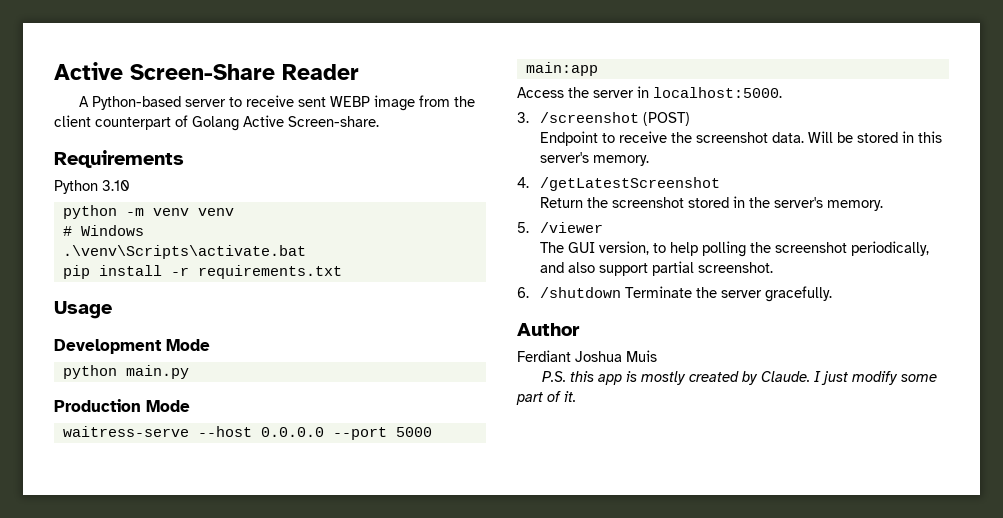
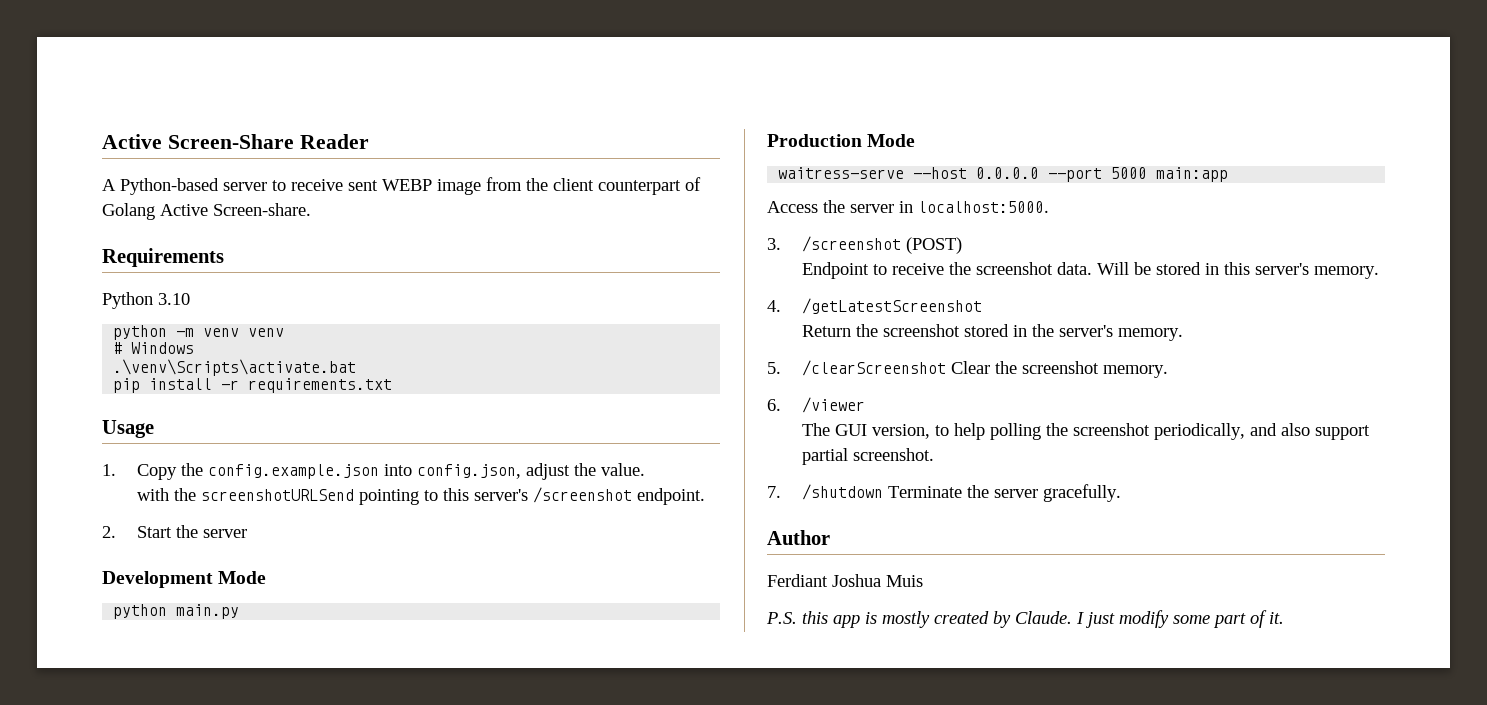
+ 1. Copy the config.example.json into config.json, adjust the value.
+ with the screenshotURLSend pointing to this server's /screenshot endpoint.
+ 2. Start the server
- 5. /viewer
+ 5. /clearScreenshot Clear the screenshot memory.
+ 6. /viewer
- 6. /shutdown Terminate the server gracefully.
+ 7. /shutdown Terminate the server gracefully.

